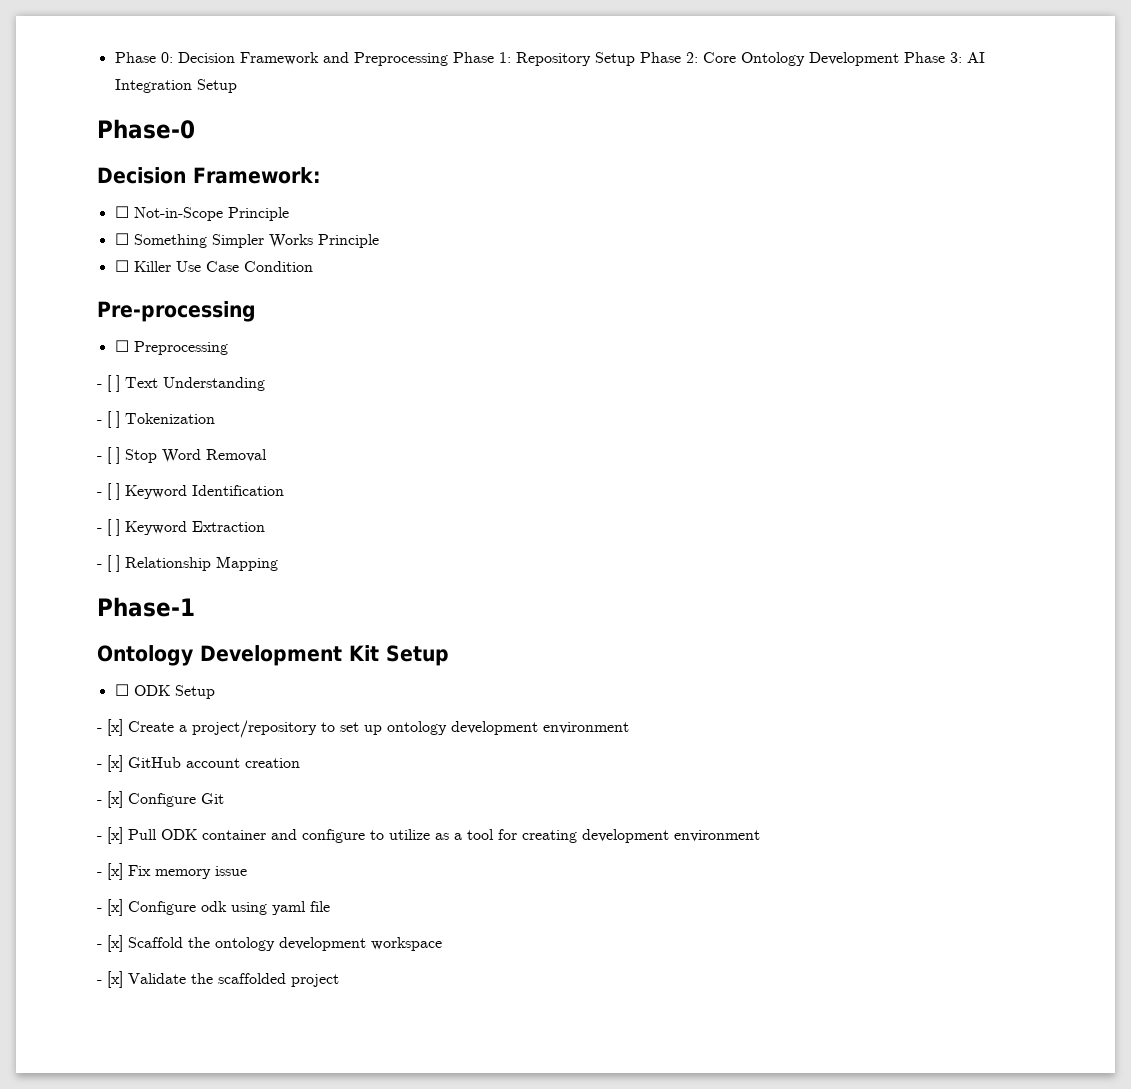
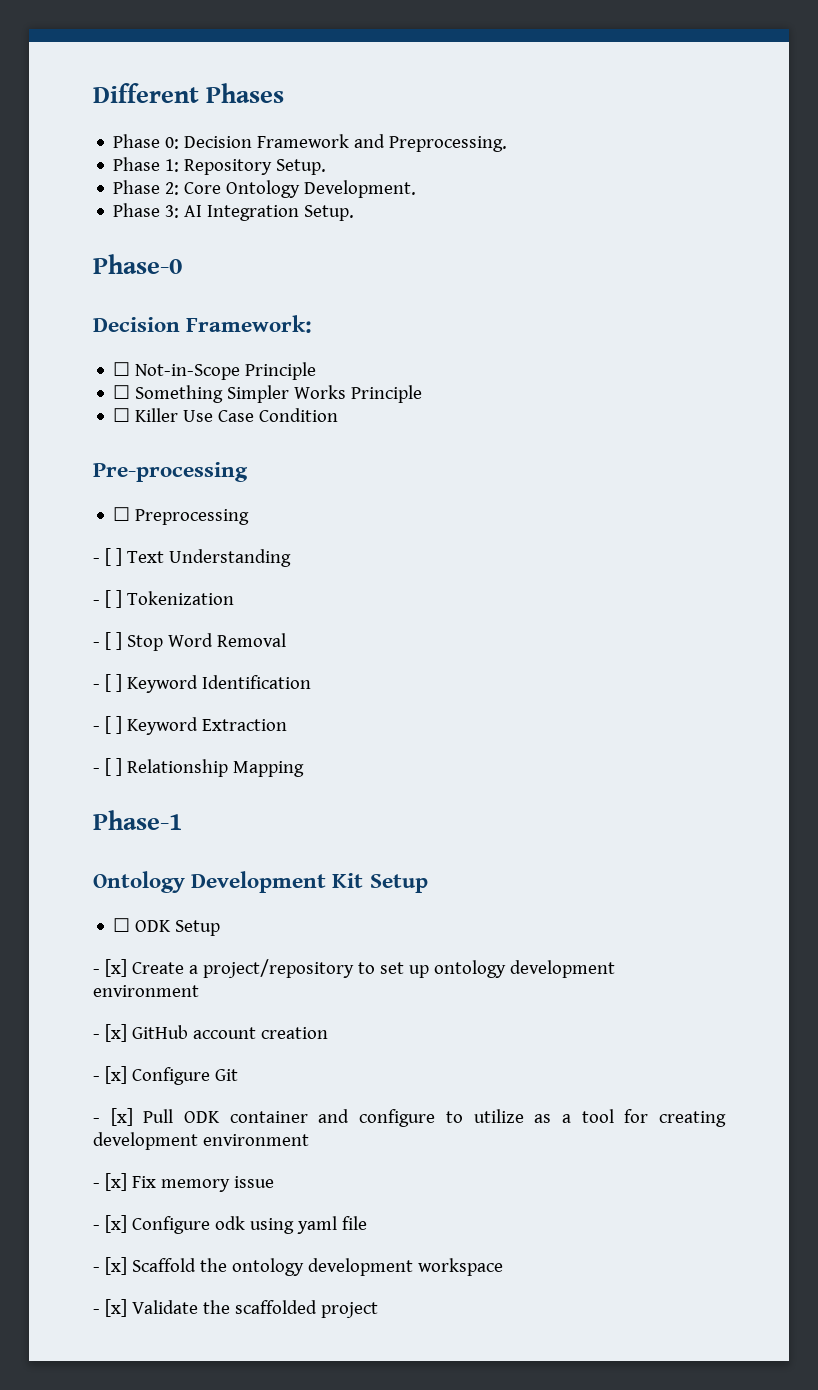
+ Different Phases
- Phase 0: Decision Framework and Preprocessing Phase 1: Repository Setup Phase 2: Core Ontology Development Phase 3: AI Integration Setup
+ Phase 0: Decision Framework and Preprocessing.
+ Phase 1: Repository Setup.
+ Phase 2: Core Ontology Development.
+ Phase 3: AI Integration Setup.

